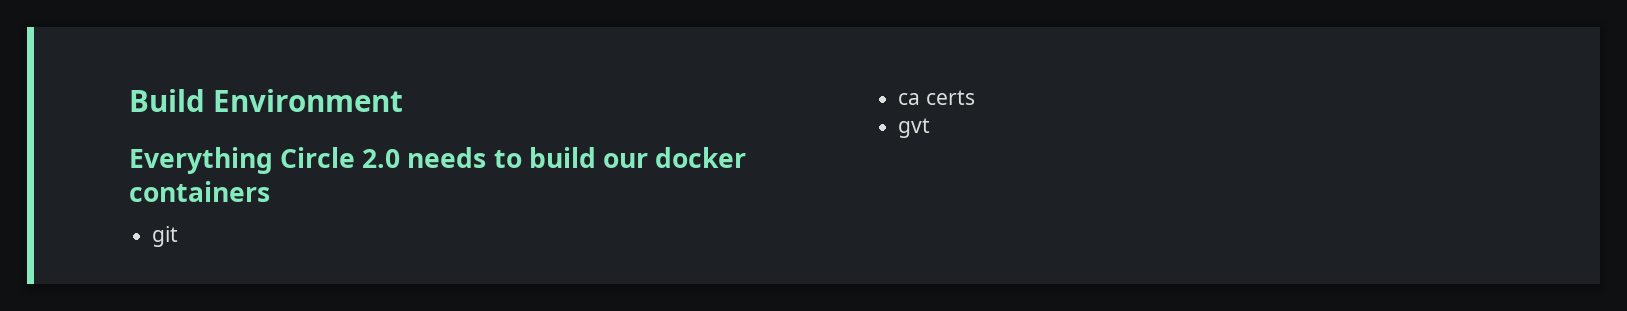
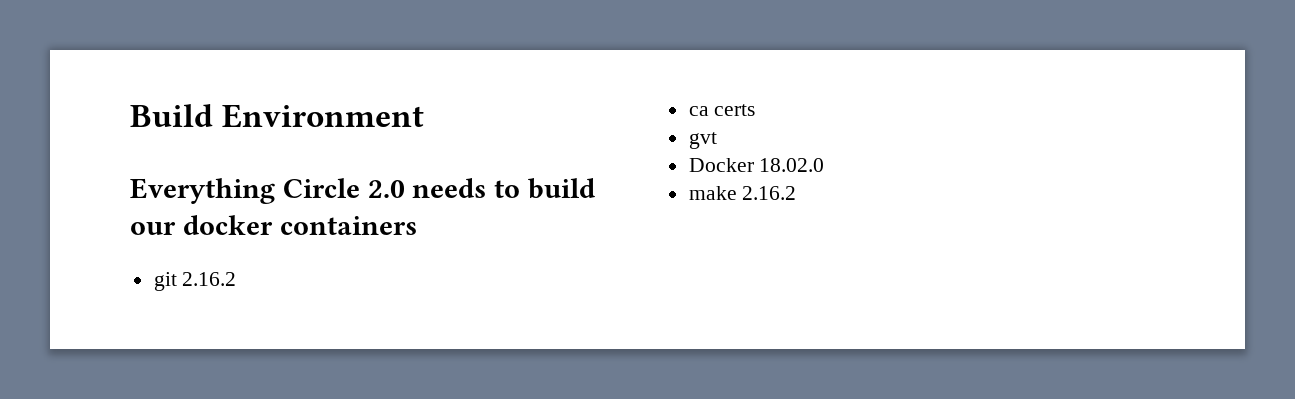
- git
+ git 2.16.2
+ Docker 18.02.0
+ make 2.16.2

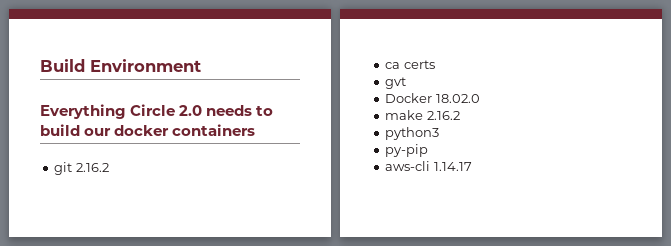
+ python3
+ py-pip
+ aws-cli 1.14.17

